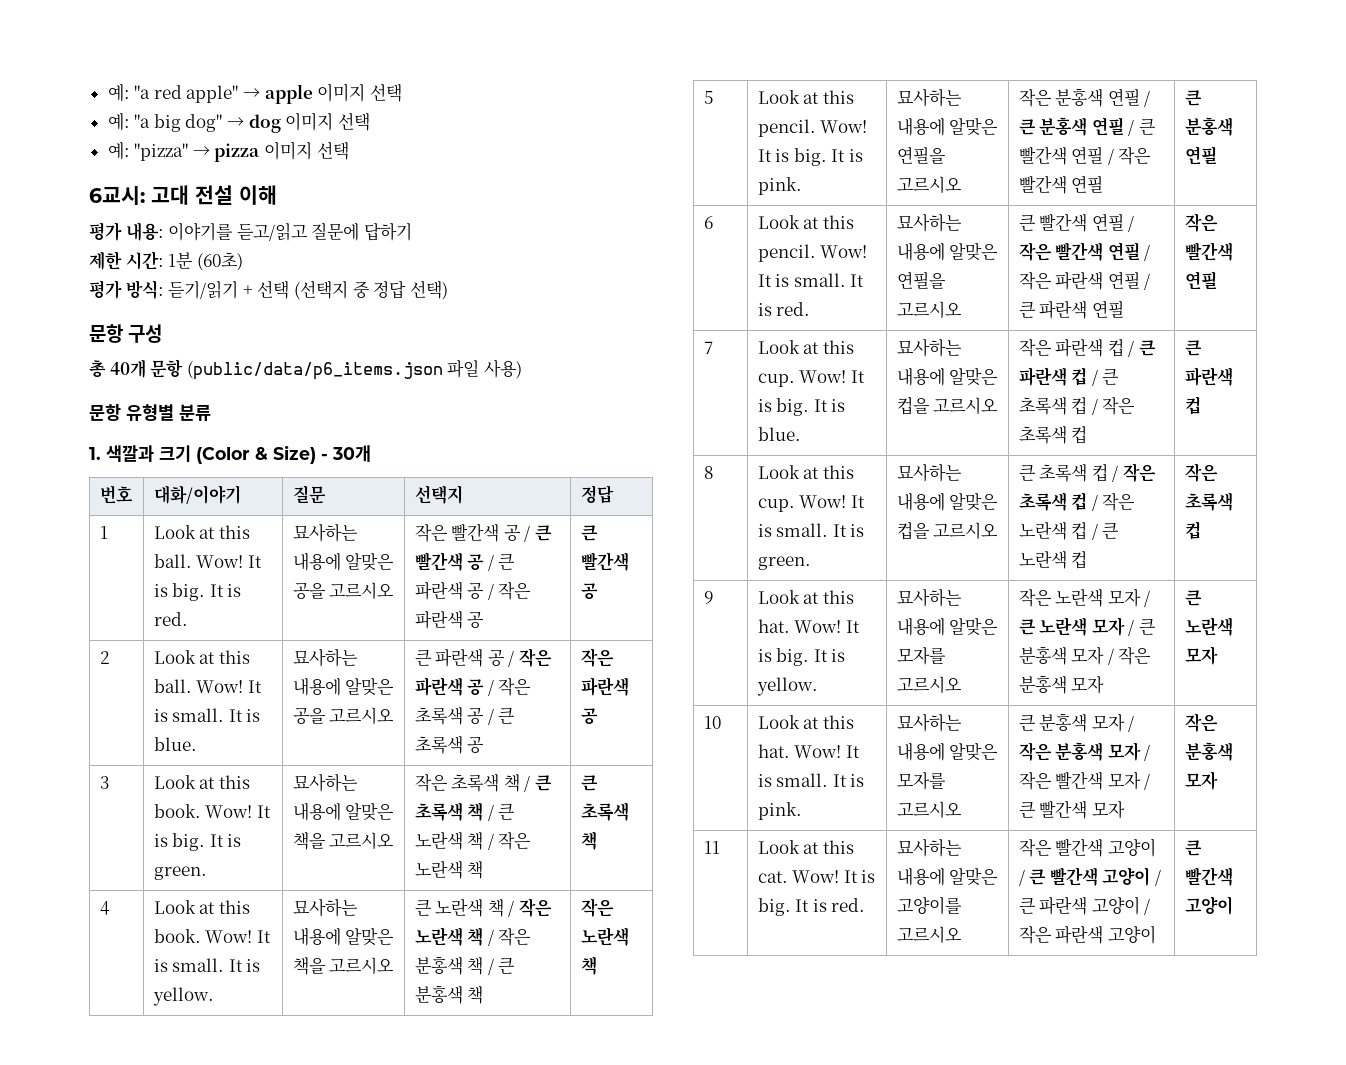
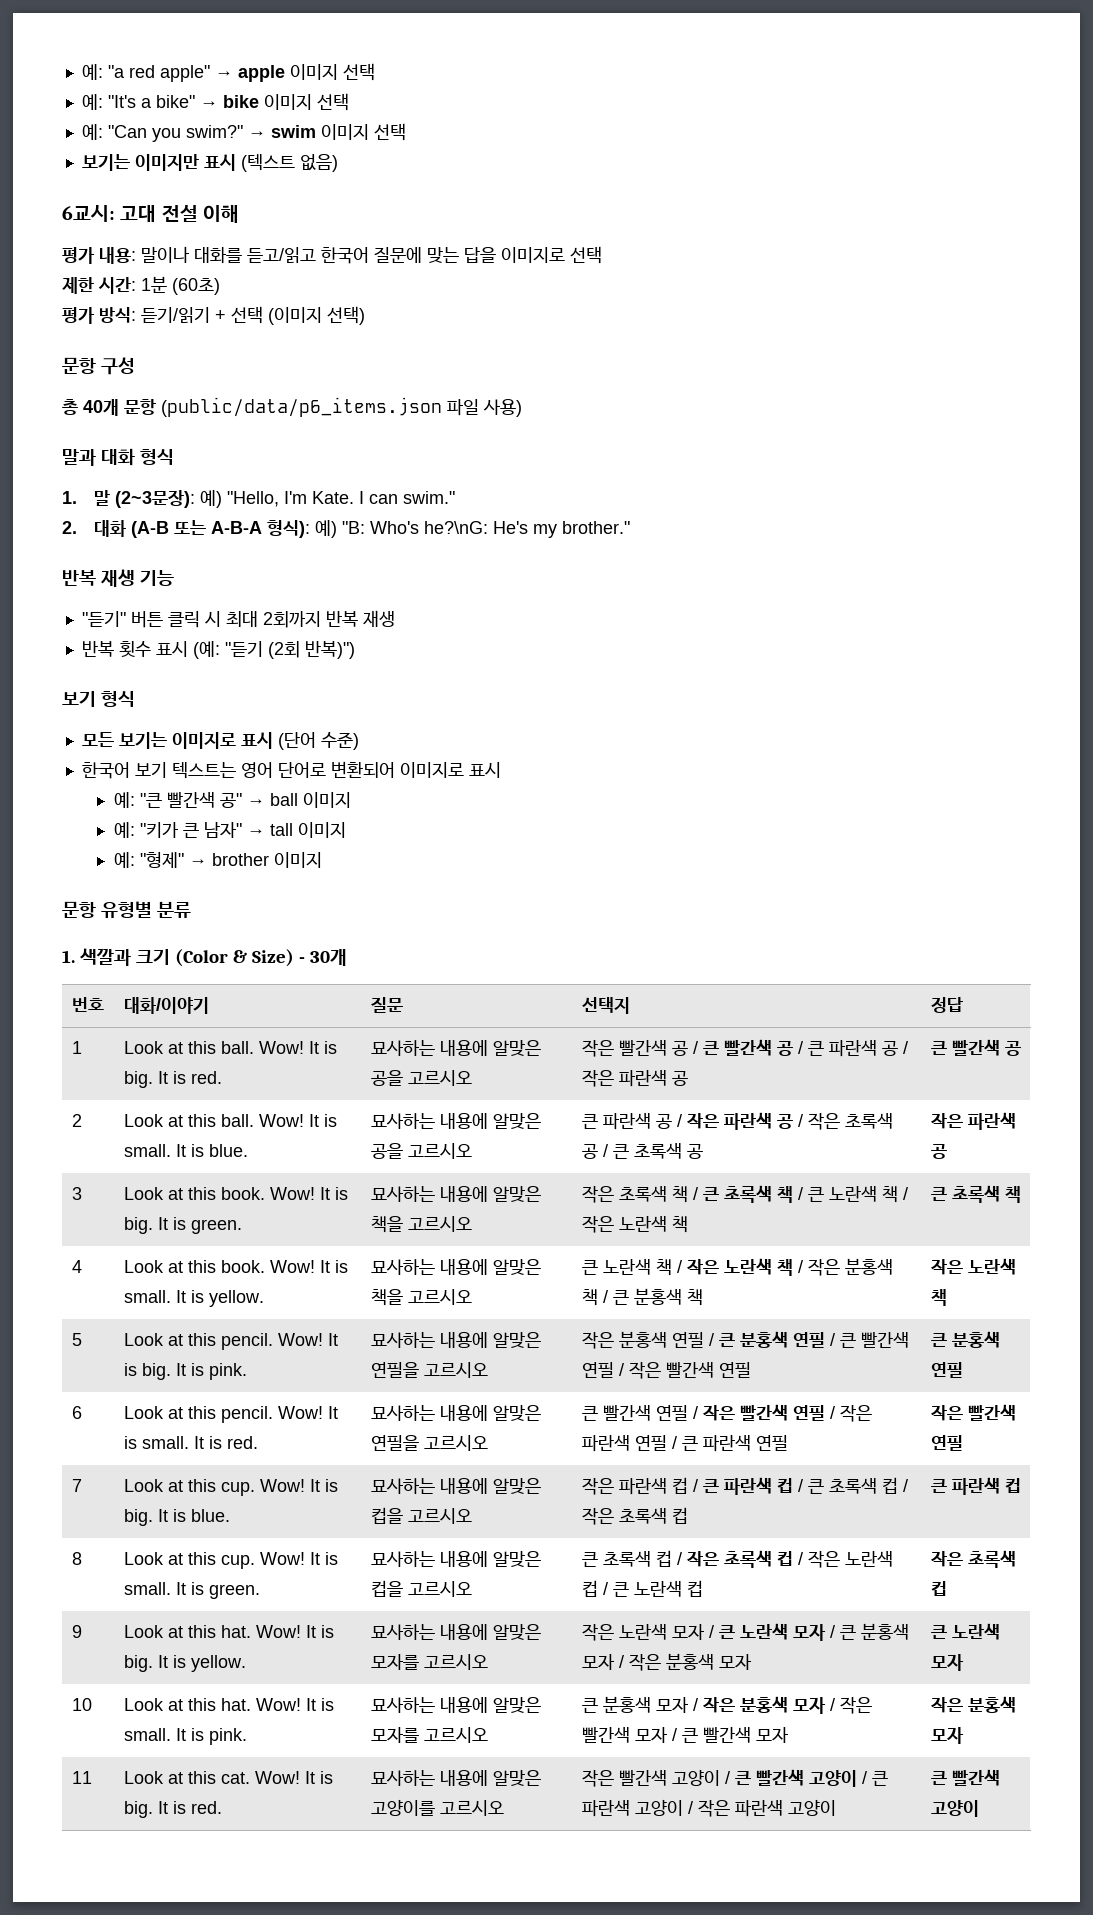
- 예: "a big dog" → dog 이미지 선택
- 예: "pizza" → pizza 이미지 선택
+ 예: "It's a bike" → bike 이미지 선택
+ 예: "Can you swim?" → swim 이미지 선택
+ 보기는 이미지만 표시 (텍스트 없음)
- 평가 내용: 이야기를 듣고/읽고 질문에 답하기
+ 평가 내용: 말이나 대화를 듣고/읽고 한국어 질문에 맞는 답을 이미지로 선택
- 평가 방식: 듣기/읽기 + 선택 (선택지 중 정답 선택)
+ 평가 방식: 듣기/읽기 + 선택 (이미지 선택)
+ 말과 대화 형식
+ 1. 말 (2~3문장): 예) "Hello, I'm Kate. I can swim."
+ 2. 대화 (A-B 또는 A-B-A 형식): 예) "B: Who's he?\nG: He's my brother."
+ 반복 재생 기능
+ "듣기" 버튼 클릭 시 최대 2회까지 반복 재생
+ 반복 횟수 표시 (예: "듣기 (2회 반복)")
+ 보기 형식
+ 모든 보기는 이미지로 표시 (단어 수준)
+ 한국어 보기 텍스트는 영어 단어로 변환되어 이미지로 표시
+ 예: "큰 빨간색 공" → ball 이미지
+ 예: "키가 큰 남자" → tall 이미지
+ 예: "형제" → brother 이미지

